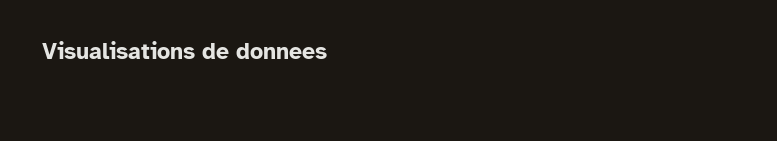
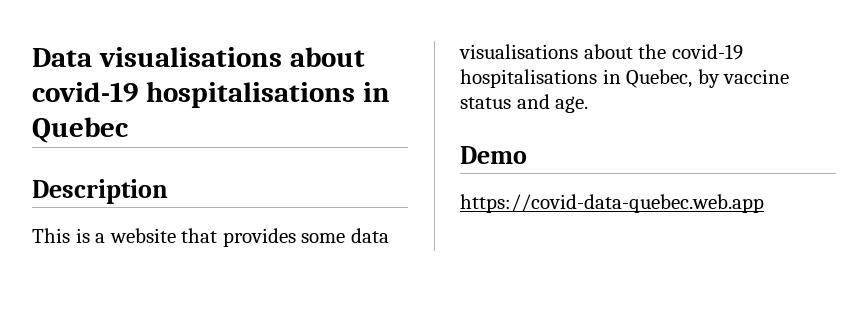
- Visualisations de donnees
+ Data visualisations about covid-19 hospitalisations in Quebec
+ Description
+ This is a website that provides some data visualisations about the covid-19 hospitalisations in Quebec, by vaccine status and age.
+ Demo
+ https://covid-data-quebec.web.app

